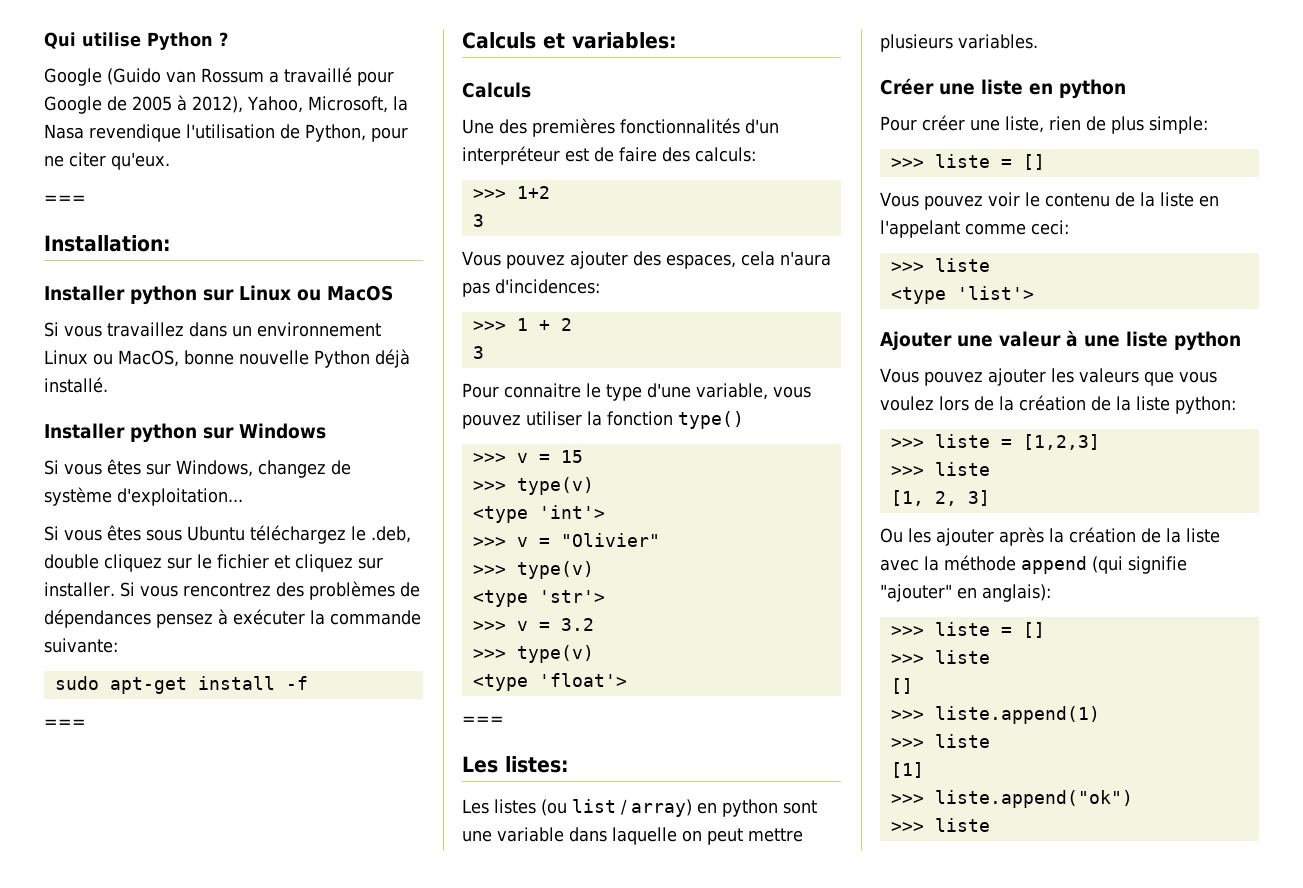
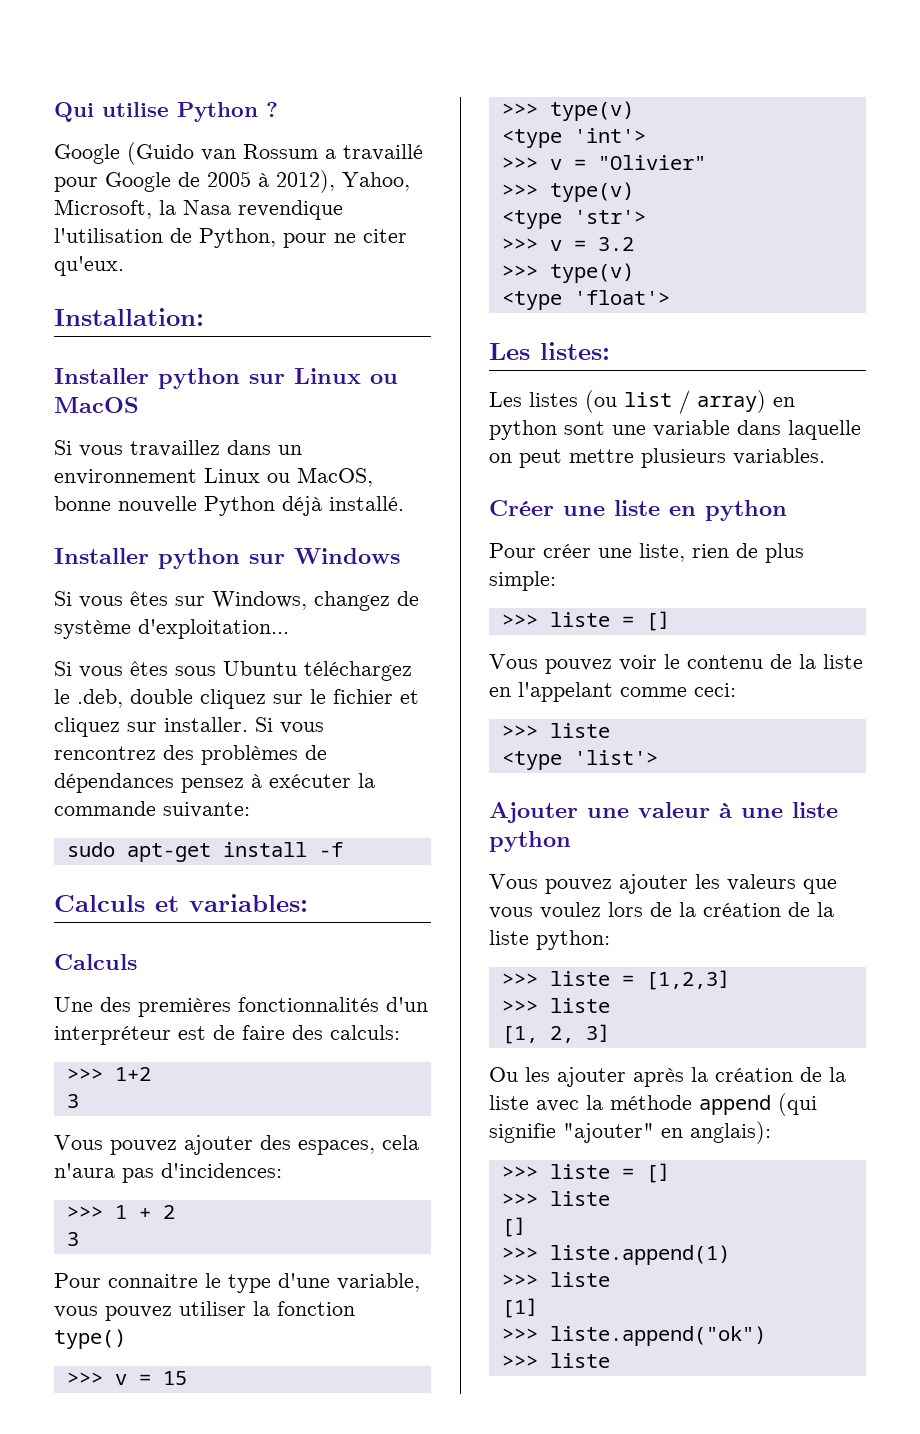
  Google (Guido van Rossum a travaillé pour Google de 2005 à 2012), Yahoo, Microsoft, la Nasa revendique l'utilisation de Python, pour ne citer qu'eux.
- ===
  sudo apt-get install -f
- ===
  <type 'float'>
- ===

